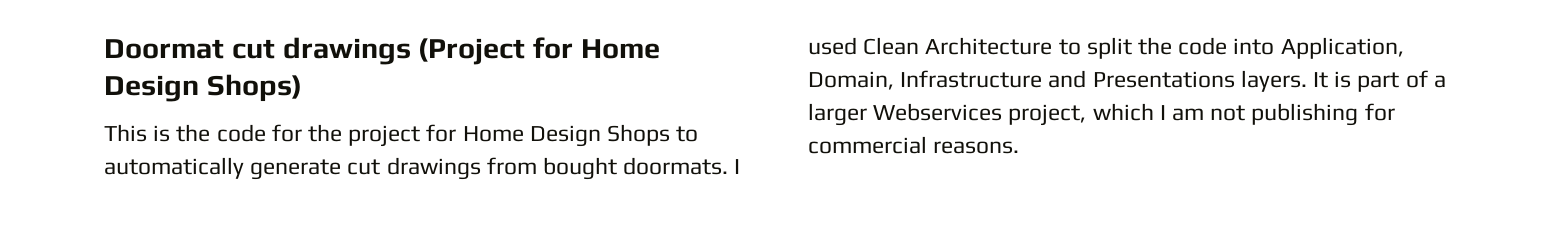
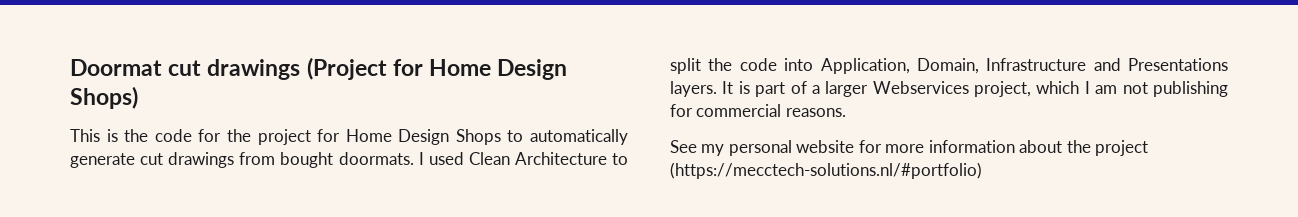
+ See my personal website for more information about the project (https://mecctech-solutions.nl/#portfolio)

